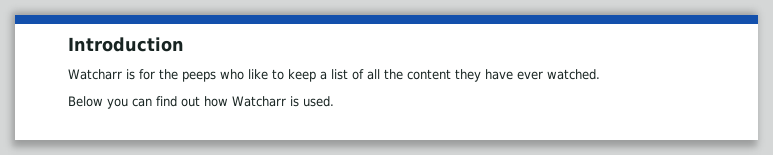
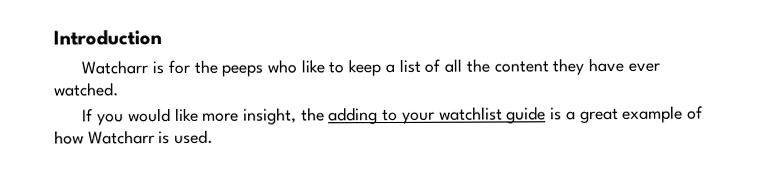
- Below you can find out how Watcharr is used.
+ If you would like more insight, the adding to your watchlist guide is a great example of how Watcharr is used.

